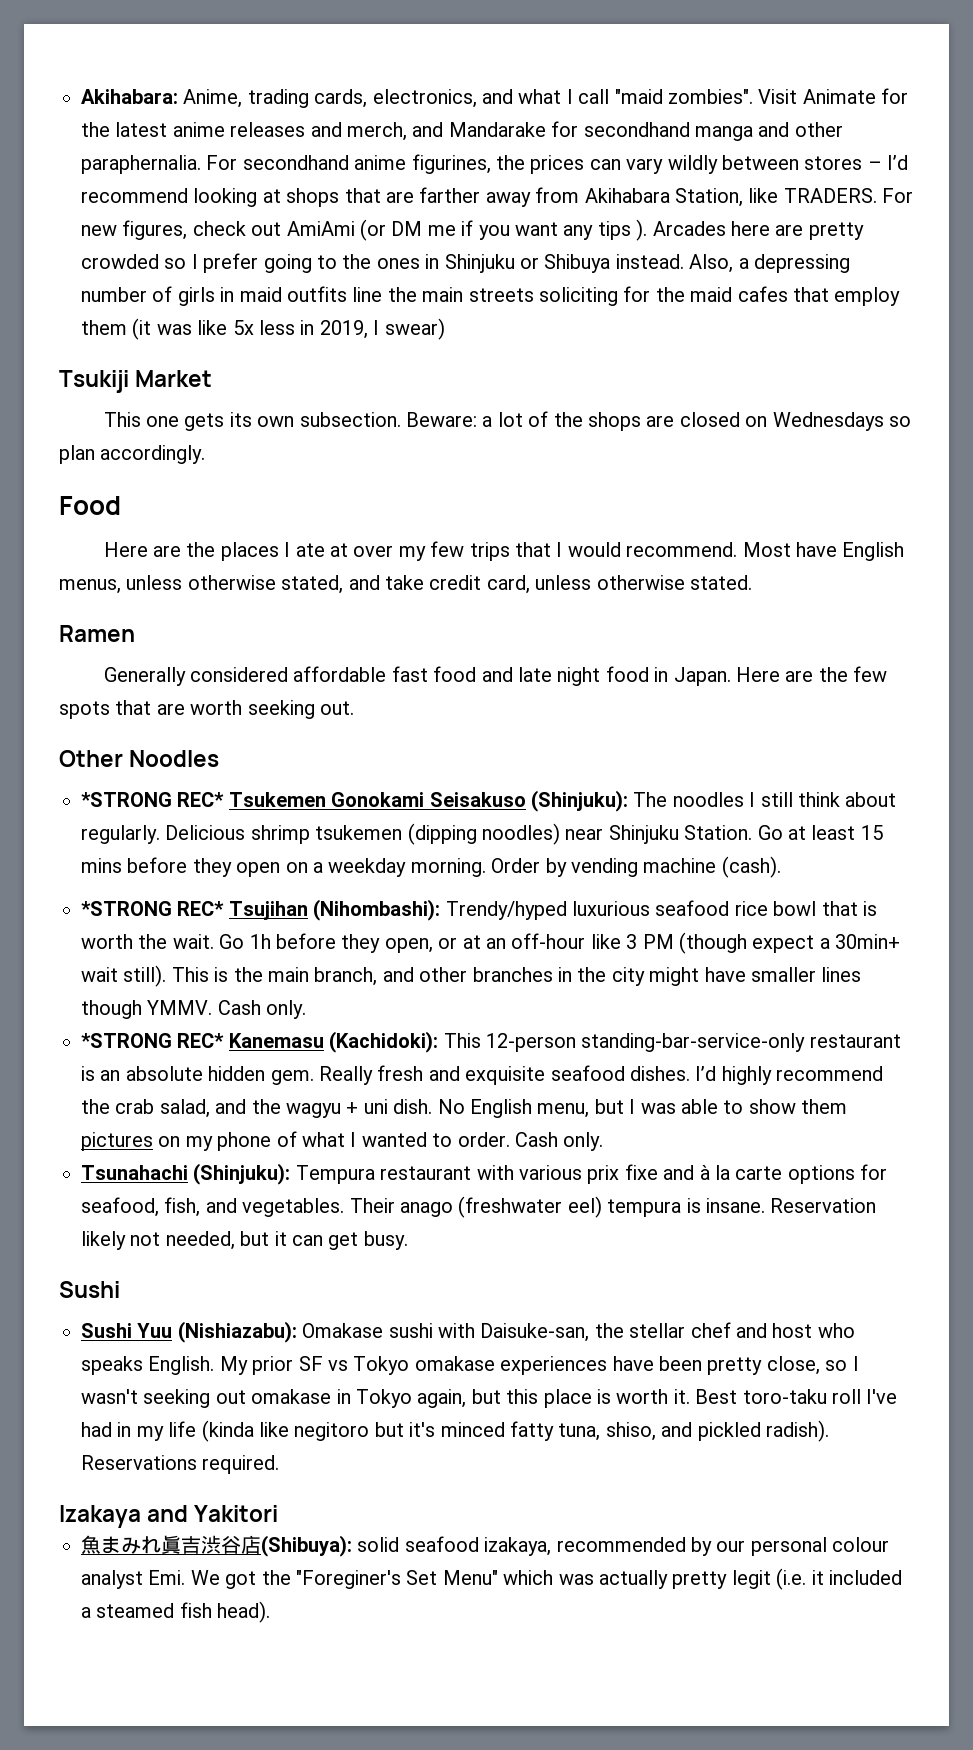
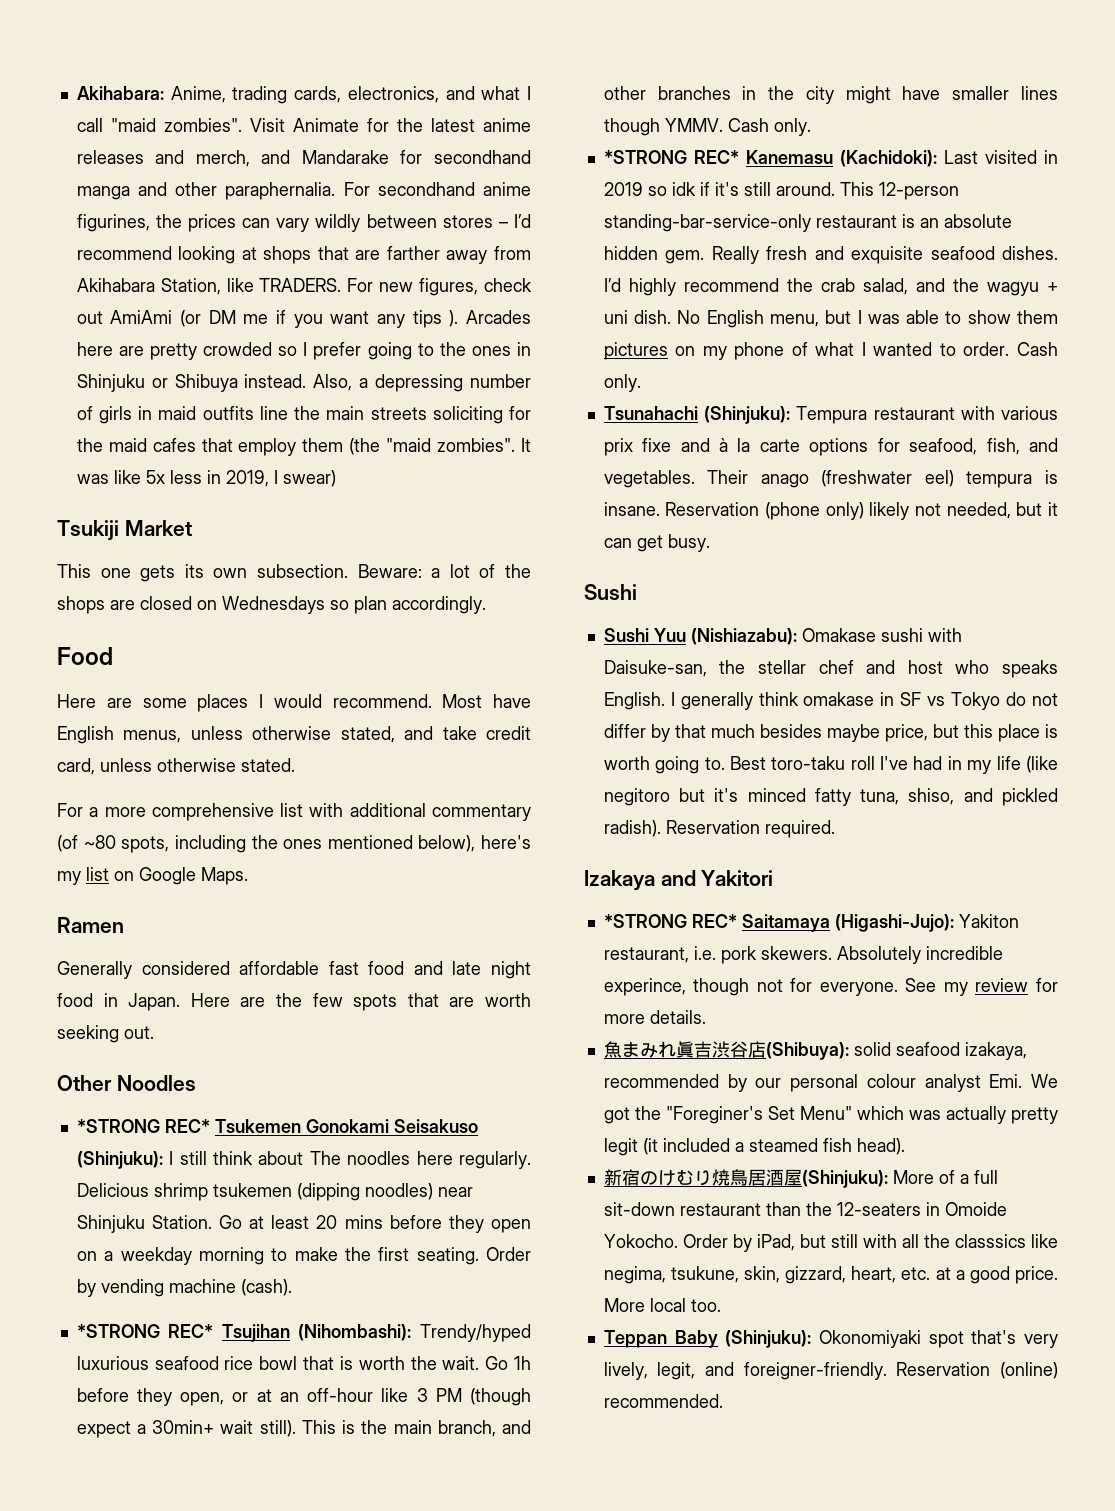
- Also, a depressing number of girls in maid outfits line the main streets soliciting for the maid cafes that employ them (it was like 5x less in 2019, I swear)
+ Also, a depressing number of girls in maid outfits line the main streets soliciting for the maid cafes that employ them (the "maid zombies". It was like 5x less in 2019, I swear)
- Here are the places I ate at over my few trips that I would recommend.
+ Here are some places I would recommend.
+ For a more comprehensive list with additional commentary (of ~80 spots, including the ones mentioned below), here's my list on Google Maps.
- *STRONG REC* Tsukemen Gonokami Seisakuso (Shinjuku): The noodles I still think about regularly.
+ *STRONG REC* Tsukemen Gonokami Seisakuso (Shinjuku): I still think about The noodles here regularly.
- Go at least 15 mins before they open on a weekday morning.
+ Go at least 20 mins before they open on a weekday morning to make the first seating.
- *STRONG REC* Kanemasu (Kachidoki): This 12-person standing-bar-service-only restaurant is an absolute hidden gem.
+ *STRONG REC* Kanemasu (Kachidoki): Last visited in 2019 so idk if it's still around. This 12-person standing-bar-service-only restaurant is an absolute hidden gem.
- Reservation likely not needed, but it can get busy.
+ Reservation (phone only) likely not needed, but it can get busy.
- My prior SF vs Tokyo omakase experiences have been pretty close, so I wasn't seeking out omakase in Tokyo again, but this place is worth it.
+ I generally think omakase in SF vs Tokyo do not differ by that much besides maybe price, but this place is worth going to.
- Best toro-taku roll I've had in my life (kinda like negitoro but it's minced fatty tuna, shiso, and pickled radish).
+ Best toro-taku roll I've had in my life (like negitoro but it's minced fatty tuna, shiso, and pickled radish).
- Reservations required.
+ Reservation required.
+ *STRONG REC* Saitamaya (Higashi-Jujo): Yakiton restaurant, i.e. pork skewers. Absolutely incredible experince, though not for everyone. See my review for more details.
- 魚まみれ眞吉渋谷店(Shibuya): solid seafood izakaya, recommended by our personal colour analyst Emi. We got the "Foreginer's Set Menu" which was actually pretty legit (i.e. it included a steamed fish head).
+ 魚まみれ眞吉渋谷店(Shibuya): solid seafood izakaya, recommended by our personal colour analyst Emi. We got the "Foreginer's Set Menu" which was actually pretty legit (it included a steamed fish head).
+ 新宿のけむり焼鳥居酒屋(Shinjuku): More of a full sit-down restaurant than the 12-seaters in Omoide Yokocho. Order by iPad, but still with all the classsics like negima, tsukune, skin, gizzard, heart, etc. at a good price. More local too.
+ Teppan Baby (Shinjuku): Okonomiyaki spot that's very lively, legit, and foreigner-friendly. Reservation (online) recommended.

